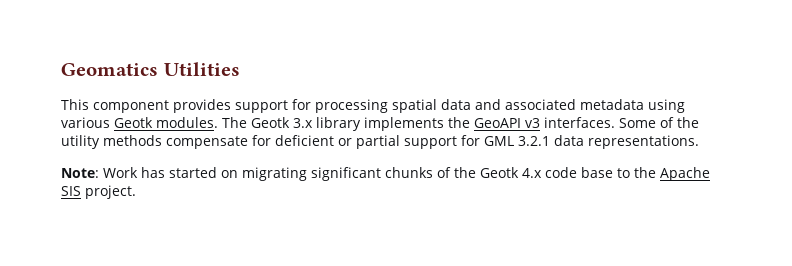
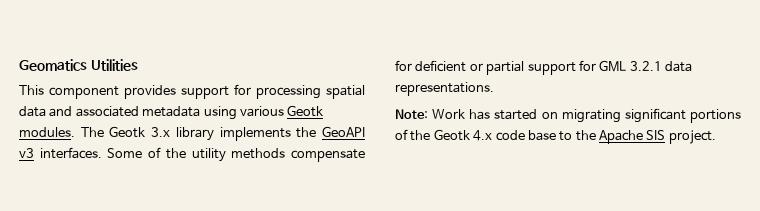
- Note: Work has started on migrating significant chunks of the Geotk 4.x code base to the Apache SIS project.
+ Note: Work has started on migrating significant portions of the Geotk 4.x code base to the Apache SIS project.

